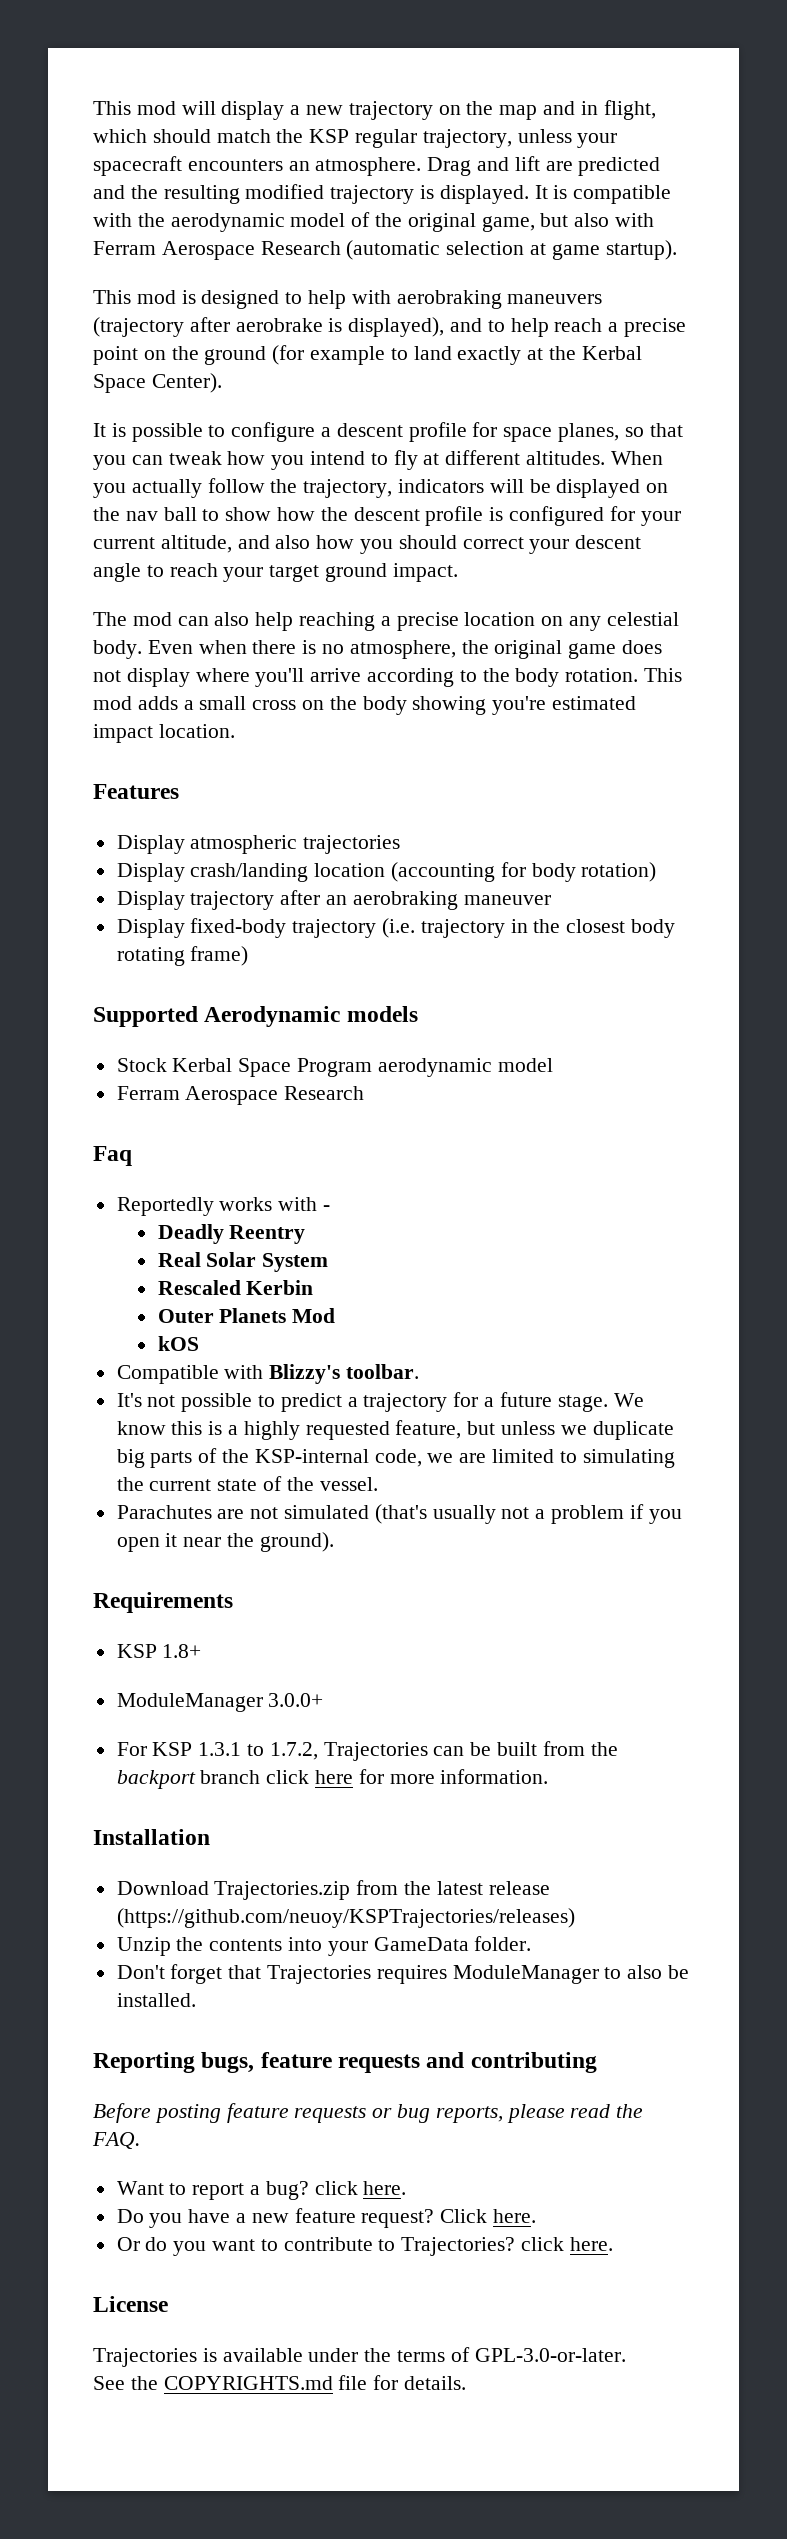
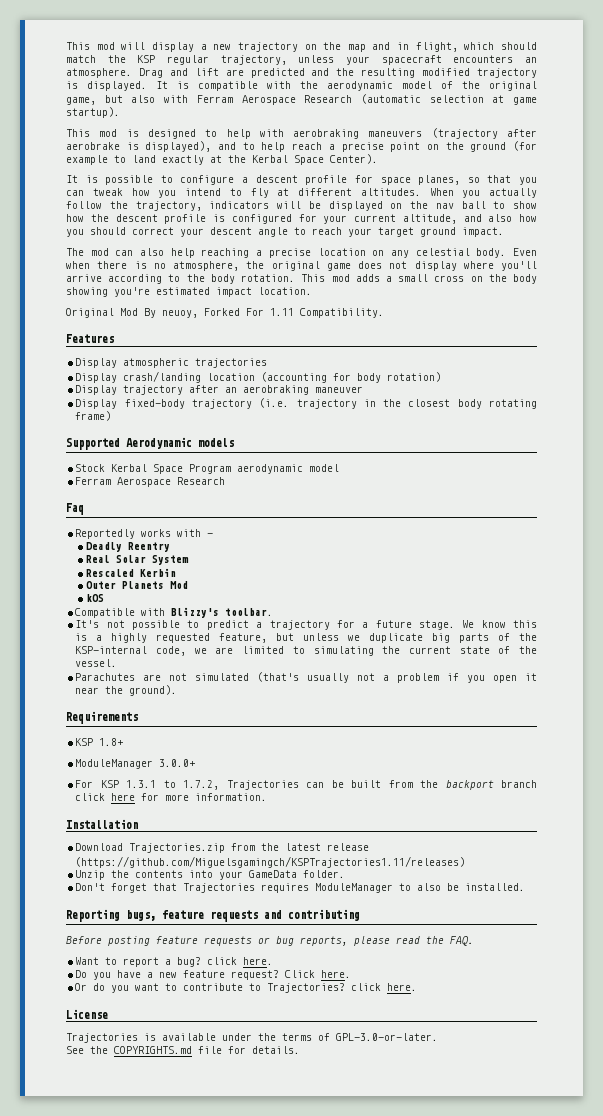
+ Original Mod By neuoy, Forked For 1.11 Compatibility.
- Download Trajectories.zip from the latest release (https://github.com/neuoy/KSPTrajectories/releases)
+ Download Trajectories.zip from the latest release (https://github.com/Miguelsgamingch/KSPTrajectories1.11/releases)

